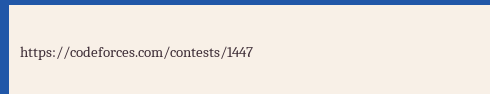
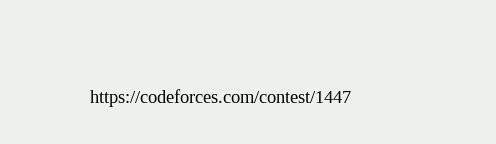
- https://codeforces.com/contests/1447
+ https://codeforces.com/contest/1447

